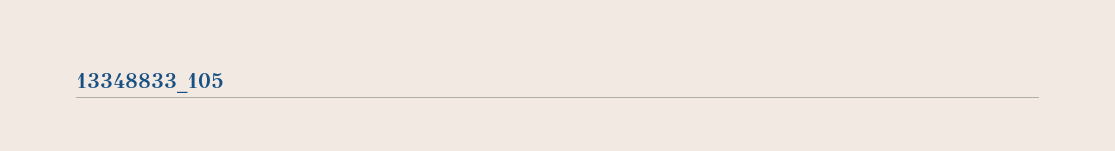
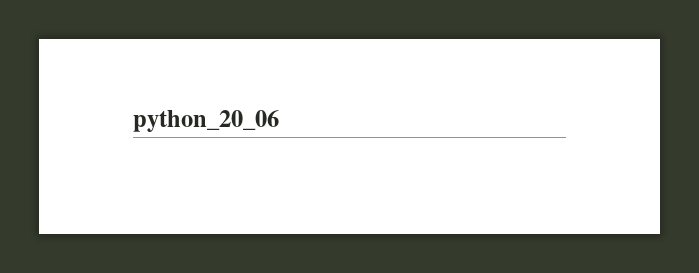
- 13348833_105
+ python_20_06

